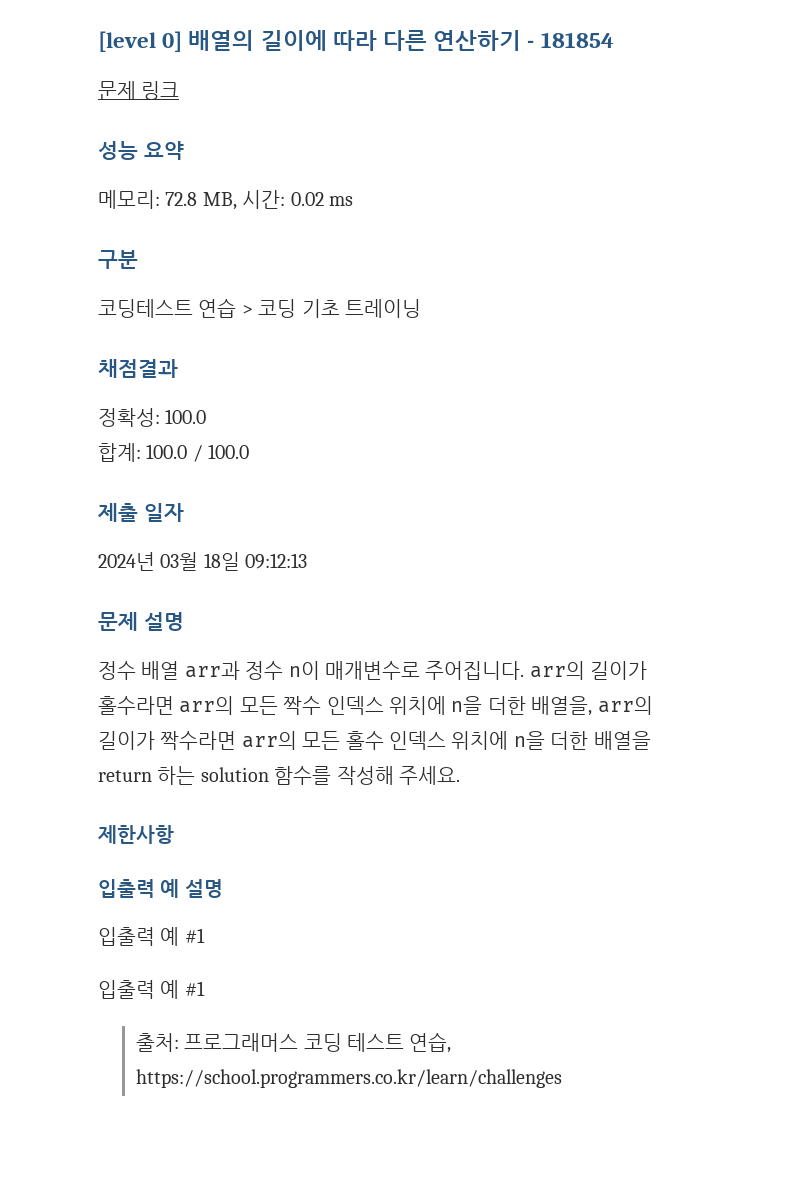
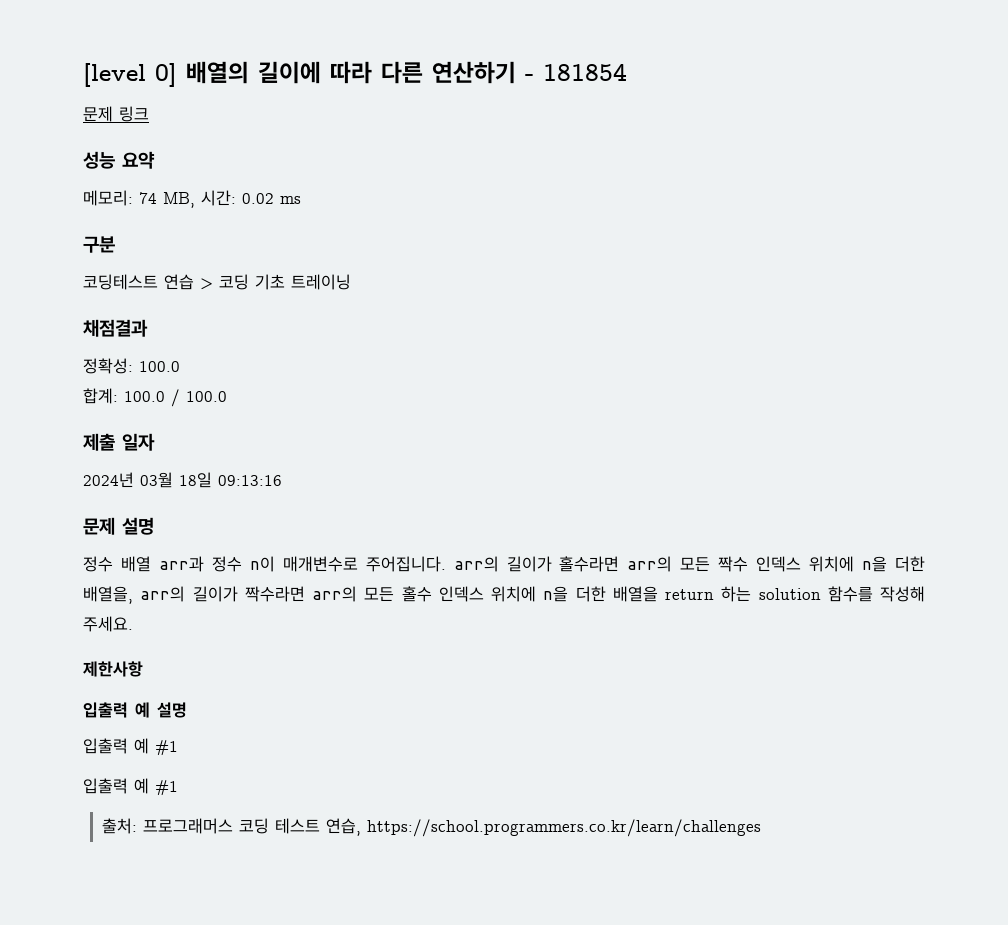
- 메모리: 72.8 MB, 시간: 0.02 ms
+ 메모리: 74 MB, 시간: 0.02 ms
- 2024년 03월 18일 09:12:13
+ 2024년 03월 18일 09:13:16

